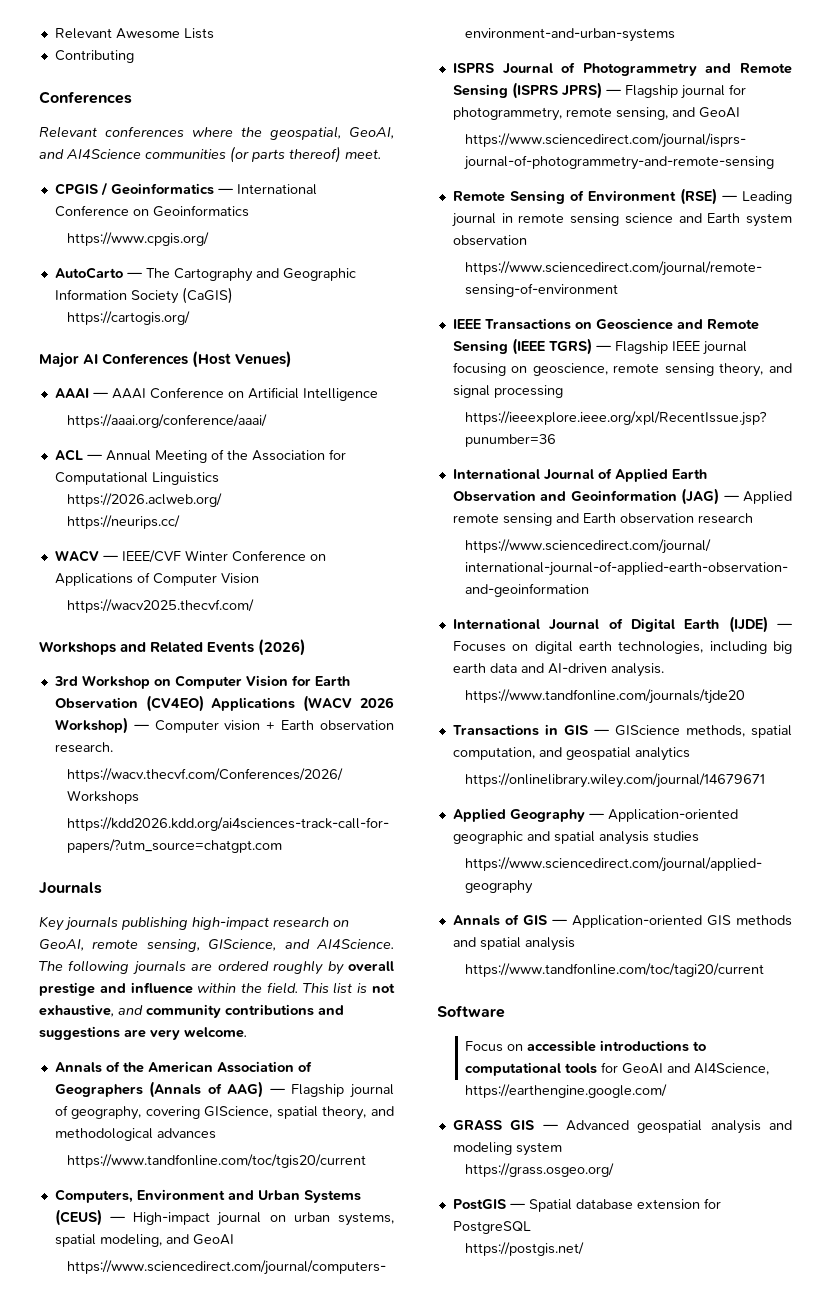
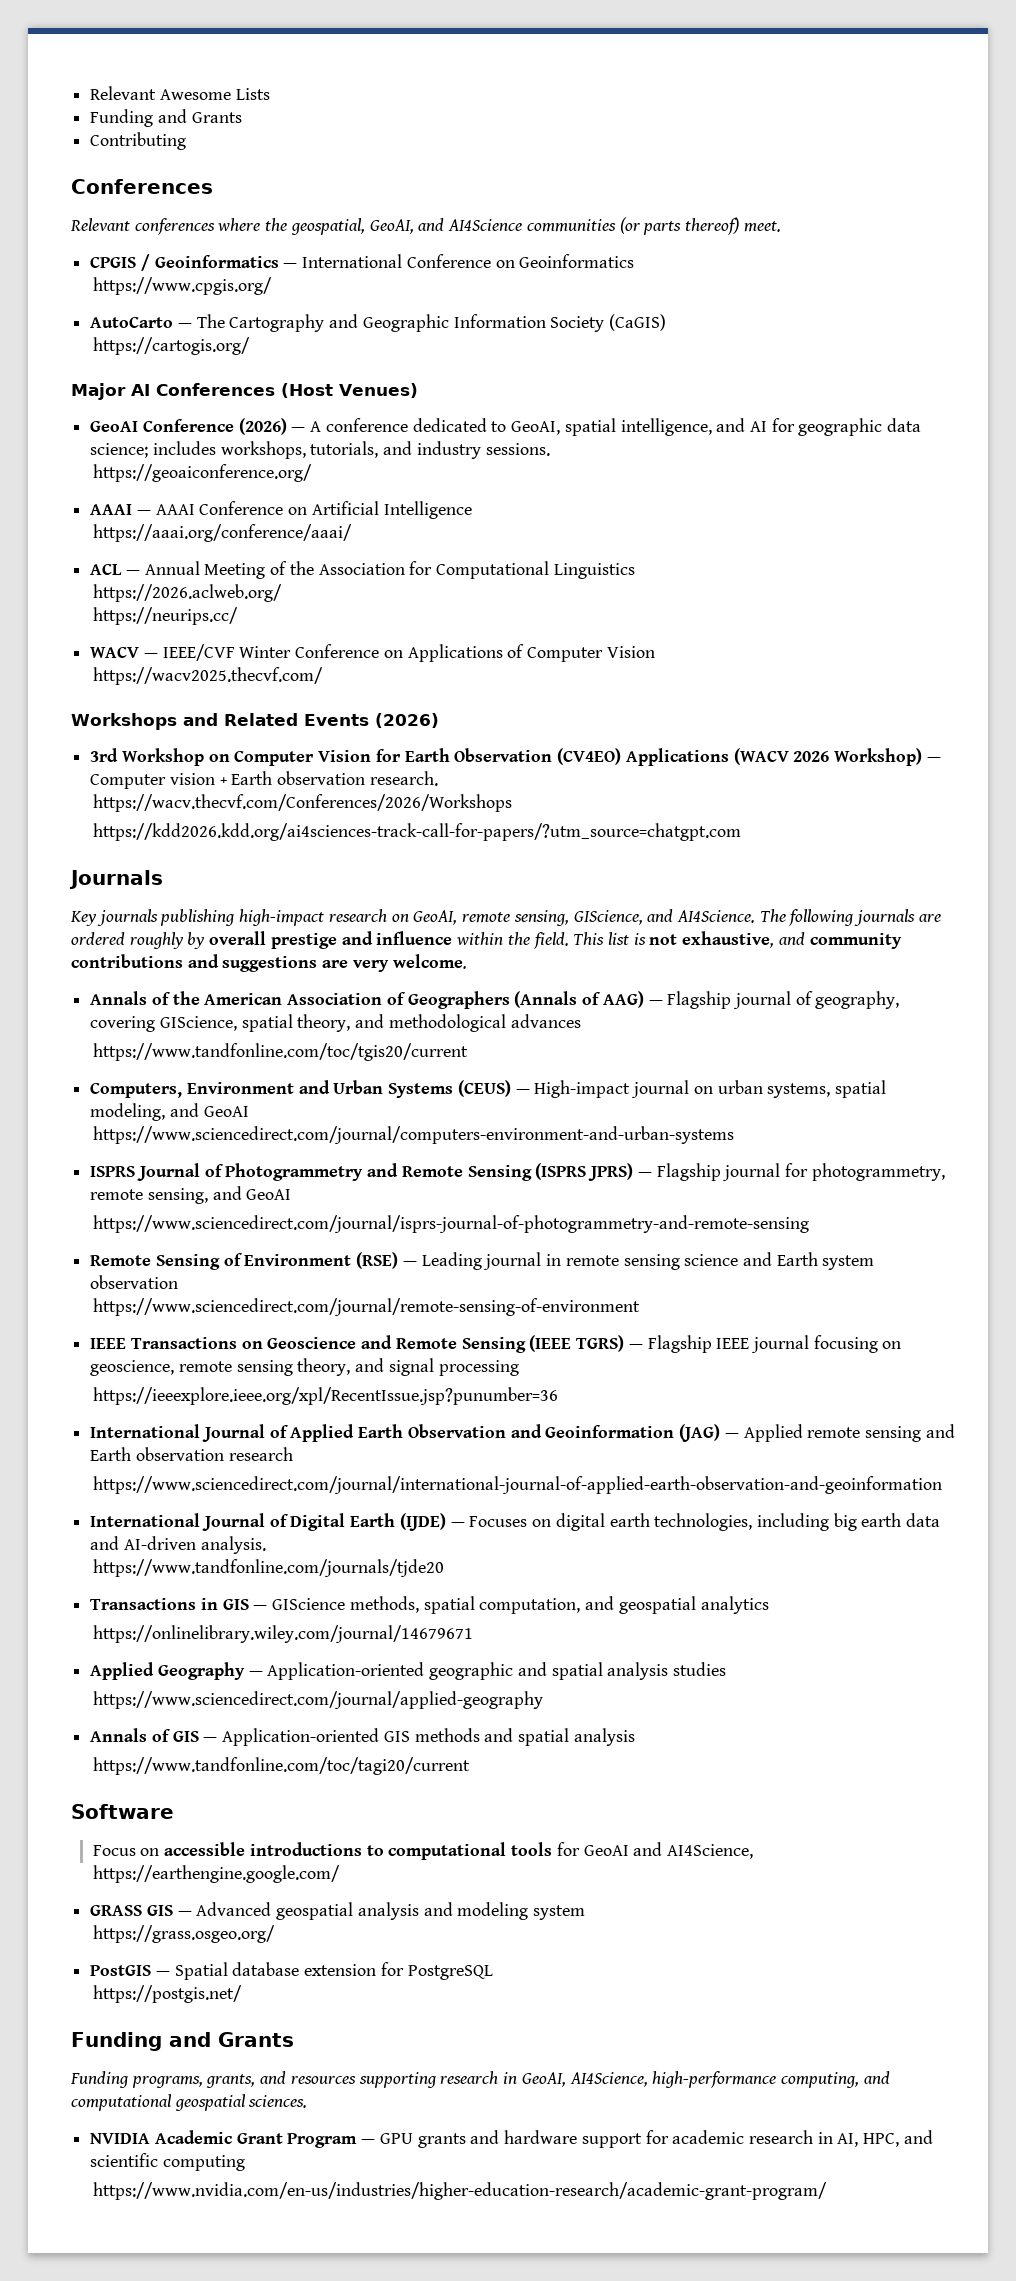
  Relevant Awesome Lists
+ Funding and Grants
+ GeoAI Conference (2026) — A conference dedicated to GeoAI, spatial intelligence, and AI for geographic data science; includes workshops, tutorials, and industry sessions.
+ https://geoaiconference.org/
  https://postgis.net/
+ Funding and Grants
+ Funding programs, grants, and resources supporting research in GeoAI, AI4Science, high-performance computing, and computational geospatial sciences.
+ NVIDIA Academic Grant Program — GPU grants and hardware support for academic research in AI, HPC, and scientific computing
+ https://www.nvidia.com/en-us/industries/higher-education-research/academic-grant-program/

